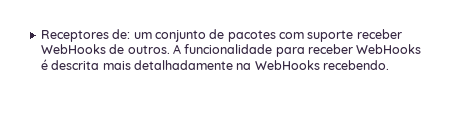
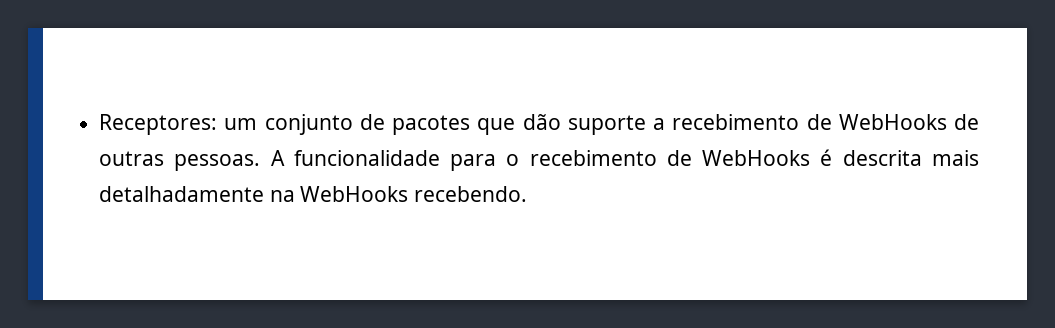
- Receptores de: um conjunto de pacotes com suporte receber WebHooks de outros. A funcionalidade para receber WebHooks é descrita mais detalhadamente na WebHooks recebendo.
+ Receptores: um conjunto de pacotes que dão suporte a recebimento de WebHooks de outras pessoas. A funcionalidade para o recebimento de WebHooks é descrita mais detalhadamente na WebHooks recebendo.

